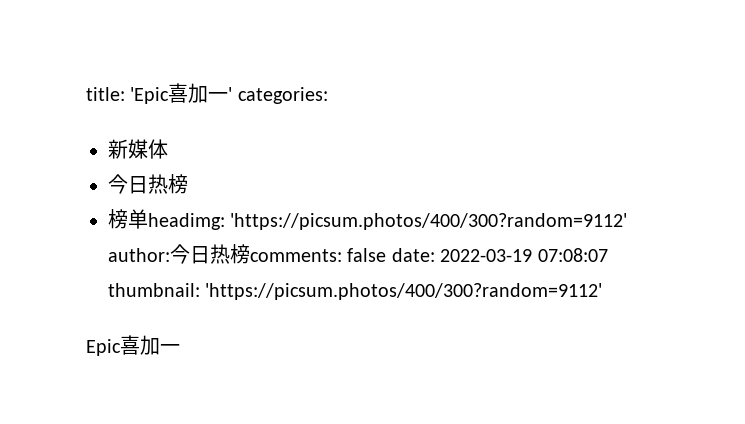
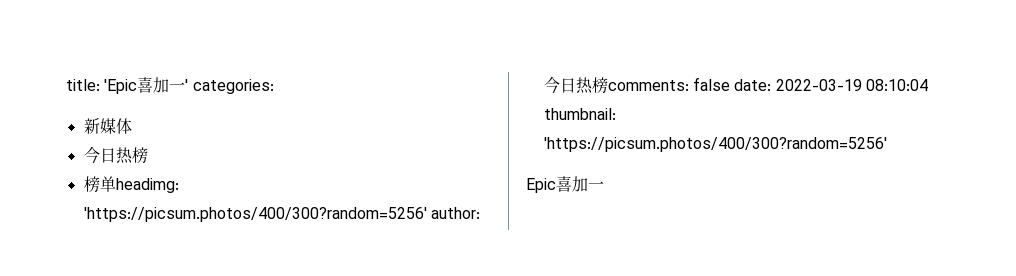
- 榜单headimg: 'https://picsum.photos/400/300?random=9112' author:今日热榜comments: false date: 2022-03-19 07:08:07 thumbnail: 'https://picsum.photos/400/300?random=9112'
+ 榜单headimg: 'https://picsum.photos/400/300?random=5256' author:今日热榜comments: false date: 2022-03-19 08:10:04 thumbnail: 'https://picsum.photos/400/300?random=5256'

